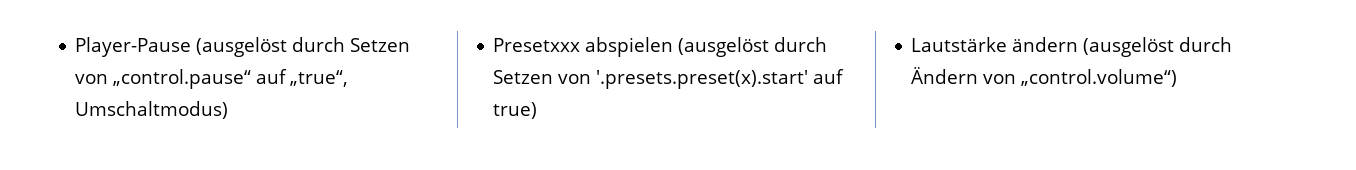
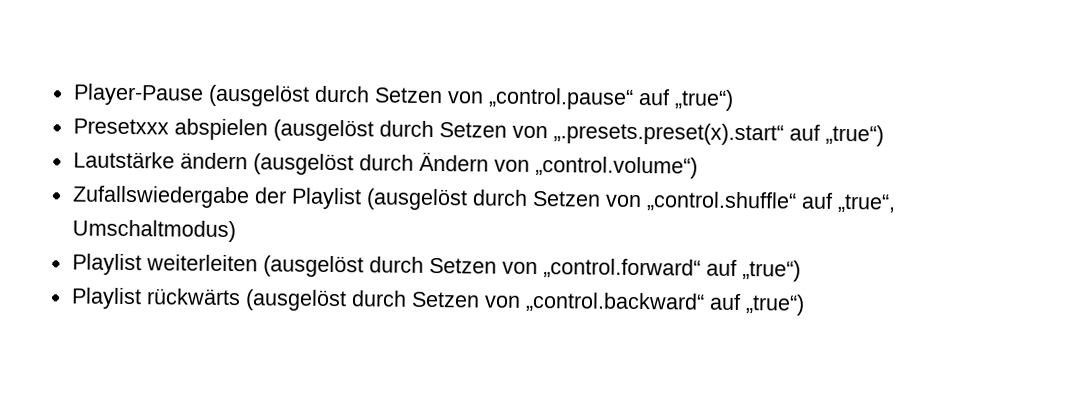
- Player-Pause (ausgelöst durch Setzen von „control.pause“ auf „true“, Umschaltmodus)
+ Player-Pause (ausgelöst durch Setzen von „control.pause“ auf „true“)
- Presetxxx abspielen (ausgelöst durch Setzen von '.presets.preset(x).start' auf true)
+ Presetxxx abspielen (ausgelöst durch Setzen von „.presets.preset(x).start“ auf „true“)
+ Zufallswiedergabe der Playlist (ausgelöst durch Setzen von „control.shuffle“ auf „true“, Umschaltmodus)
+ Playlist weiterleiten (ausgelöst durch Setzen von „control.forward“ auf „true“)
+ Playlist rückwärts (ausgelöst durch Setzen von „control.backward“ auf „true“)

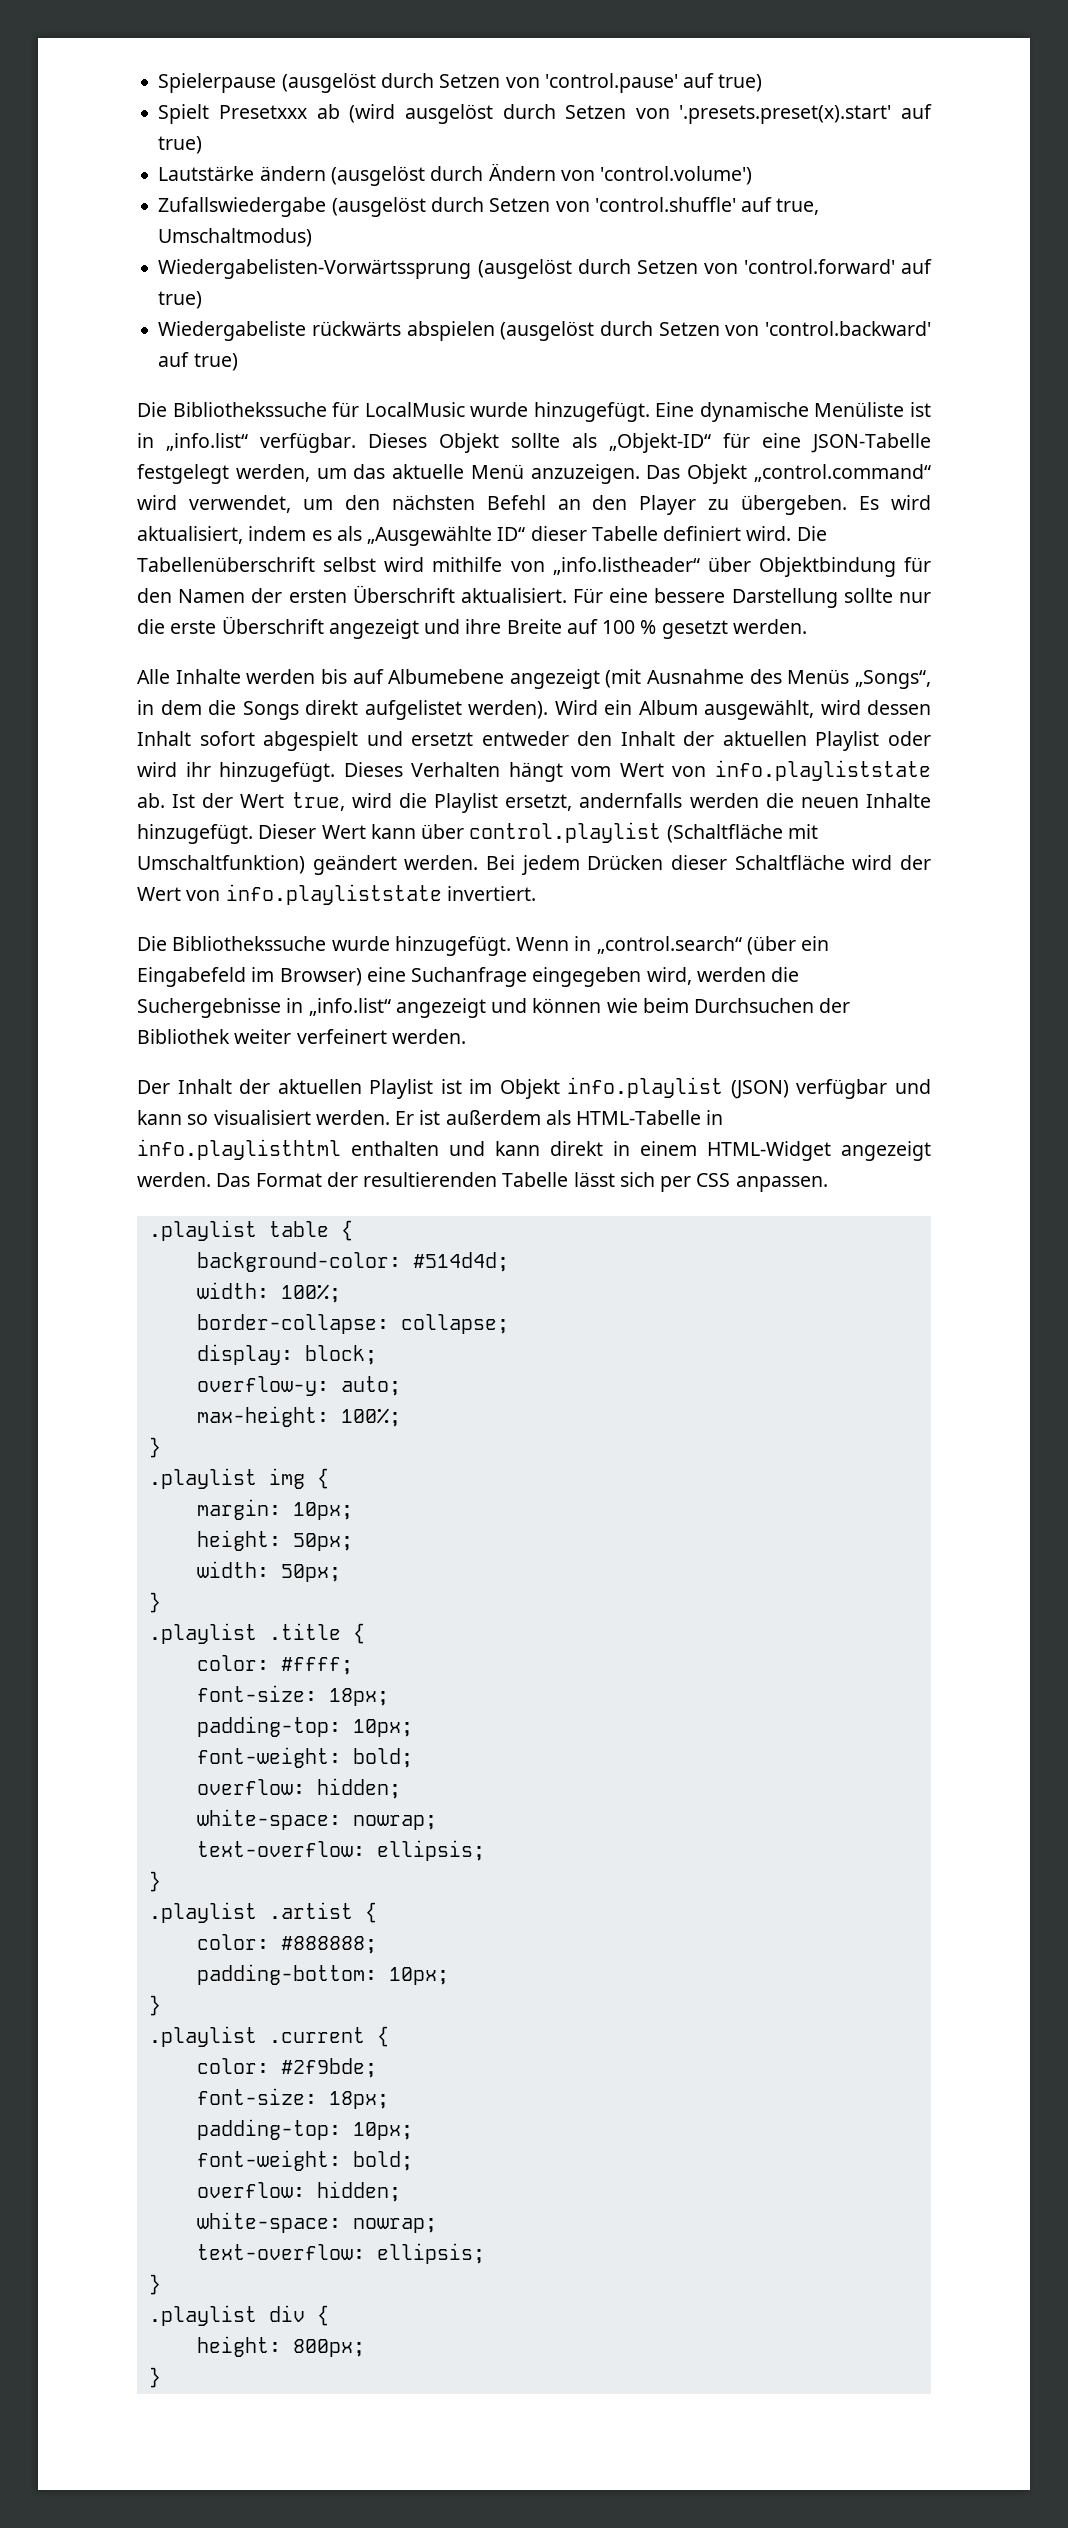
- Player-Pause (ausgelöst durch Setzen von „control.pause“ auf „true“)
- Presetxxx abspielen (ausgelöst durch Setzen von „.presets.preset(x).start“ auf „true“)
+ Spielerpause (ausgelöst durch Setzen von 'control.pause' auf true)
+ Spielt Presetxxx ab (wird ausgelöst durch Setzen von '.presets.preset(x).start' auf true)
- Lautstärke ändern (ausgelöst durch Ändern von „control.volume“)
+ Lautstärke ändern (ausgelöst durch Ändern von 'control.volume')
- Zufallswiedergabe der Playlist (ausgelöst durch Setzen von „control.shuffle“ auf „true“, Umschaltmodus)
+ Zufallswiedergabe (ausgelöst durch Setzen von 'control.shuffle' auf true, Umschaltmodus)
- Playlist weiterleiten (ausgelöst durch Setzen von „control.forward“ auf „true“)
- Playlist rückwärts (ausgelöst durch Setzen von „control.backward“ auf „true“)
+ Wiedergabelisten-Vorwärtssprung (ausgelöst durch Setzen von 'control.forward' auf true)
+ Wiedergabeliste rückwärts abspielen (ausgelöst durch Setzen von 'control.backward' auf true)
+ Die Bibliothekssuche für LocalMusic wurde hinzugefügt. Eine dynamische Menüliste ist in „info.list“ verfügbar. Dieses Objekt sollte als „Objekt-ID“ für eine JSON-Tabelle festgelegt werden, um das aktuelle Menü anzuzeigen. Das Objekt „control.command“ wird verwendet, um den nächsten Befehl an den Player zu übergeben. Es wird aktualisiert, indem es als „Ausgewählte ID“ dieser Tabelle definiert wird. Die Tabellenüberschrift selbst wird mithilfe von „info.listheader“ über Objektbindung für den Namen der ersten Überschrift aktualisiert. Für eine bessere Darstellung sollte nur die erste Überschrift angezeigt und ihre Breite auf 100 % gesetzt werden.
+ Alle Inhalte werden bis auf Albumebene angezeigt (mit Ausnahme des Menüs „Songs“, in dem die Songs direkt aufgelistet werden). Wird ein Album ausgewählt, wird dessen Inhalt sofort abgespielt und ersetzt entweder den Inhalt der aktuellen Playlist oder wird ihr hinzugefügt. Dieses Verhalten hängt vom Wert von info.playliststate ab. Ist der Wert true, wird die Playlist ersetzt, andernfalls werden die neuen Inhalte hinzugefügt. Dieser Wert kann über control.playlist (Schaltfläche mit Umschaltfunktion) geändert werden. Bei jedem Drücken dieser Schaltfläche wird der Wert von info.playliststate invertiert.
+ Die Bibliothekssuche wurde hinzugefügt. Wenn in „control.search“ (über ein Eingabefeld im Browser) eine Suchanfrage eingegeben wird, werden die Suchergebnisse in „info.list“ angezeigt und können wie beim Durchsuchen der Bibliothek weiter verfeinert werden.
+ Der Inhalt der aktuellen Playlist ist im Objekt info.playlist (JSON) verfügbar und kann so visualisiert werden. Er ist außerdem als HTML-Tabelle in info.playlisthtml enthalten und kann direkt in einem HTML-Widget angezeigt werden. Das Format der resultierenden Tabelle lässt sich per CSS anpassen.
+ .playlist table {
+ background-color: #514d4d;
+ width: 100%;
+ border-collapse: collapse;
+ display: block;
+ overflow-y: auto;
+ max-height: 100%;
+ }
+ .playlist img {
+ margin: 10px;
+ height: 50px;
+ width: 50px;
+ }
+ .playlist .title {
+ color: #ffff;
+ font-size: 18px;
+ padding-top: 10px;
+ font-weight: bold;
+ overflow: hidden;
+ white-space: nowrap;
+ text-overflow: ellipsis;
+ }
+ .playlist .artist {
+ color: #888888;
+ padding-bottom: 10px;
+ }
+ .playlist .current {
+ color: #2f9bde;
+ font-size: 18px;
+ padding-top: 10px;
+ font-weight: bold;
+ overflow: hidden;
+ white-space: nowrap;
+ text-overflow: ellipsis;
+ }
+ .playlist div {
+ height: 800px;
+ }

